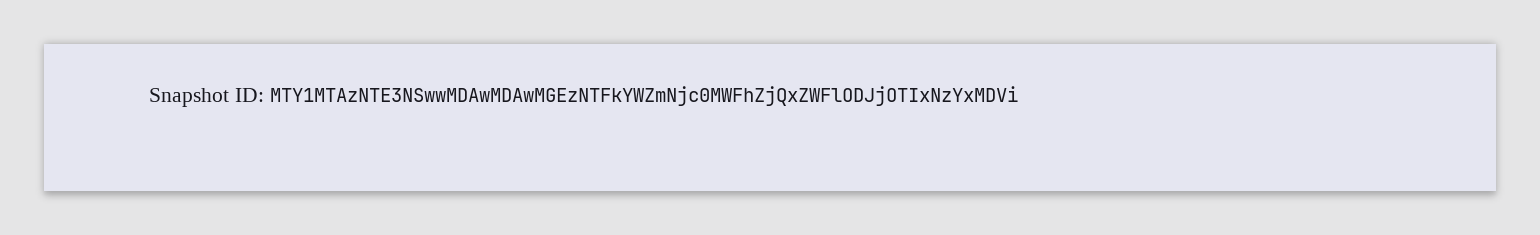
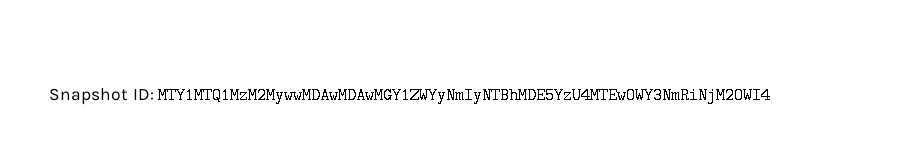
- Snapshot ID: MTY1MTAzNTE3NSwwMDAwMDAwMGEzNTFkYWZmNjc0MWFhZjQxZWFlODJjOTIxNzYxMDVi
+ Snapshot ID: MTY1MTQ1MzM2MywwMDAwMDAwMGY1ZWYyNmIyNTBhMDE5YzU4MTEwOWY3NmRiNjM2OWI4

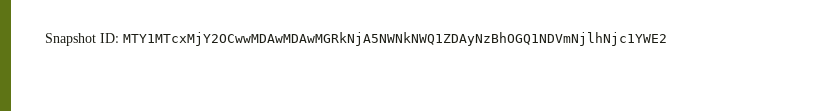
- Snapshot ID: MTY1MTQ1MzM2MywwMDAwMDAwMGY1ZWYyNmIyNTBhMDE5YzU4MTEwOWY3NmRiNjM2OWI4
+ Snapshot ID: MTY1MTcxMjY2OCwwMDAwMDAwMGRkNjA5NWNkNWQ1ZDAyNzBhOGQ1NDVmNjlhNjc1YWE2

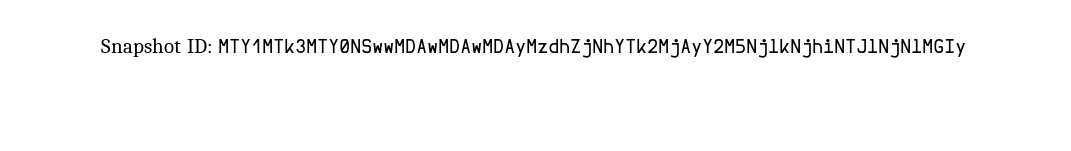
- Snapshot ID: MTY1MTcxMjY2OCwwMDAwMDAwMGRkNjA5NWNkNWQ1ZDAyNzBhOGQ1NDVmNjlhNjc1YWE2
+ Snapshot ID: MTY1MTk3MTY0NSwwMDAwMDAwMDAyMzdhZjNhYTk2MjAyY2M5NjlkNjhiNTJlNjNlMGIy

